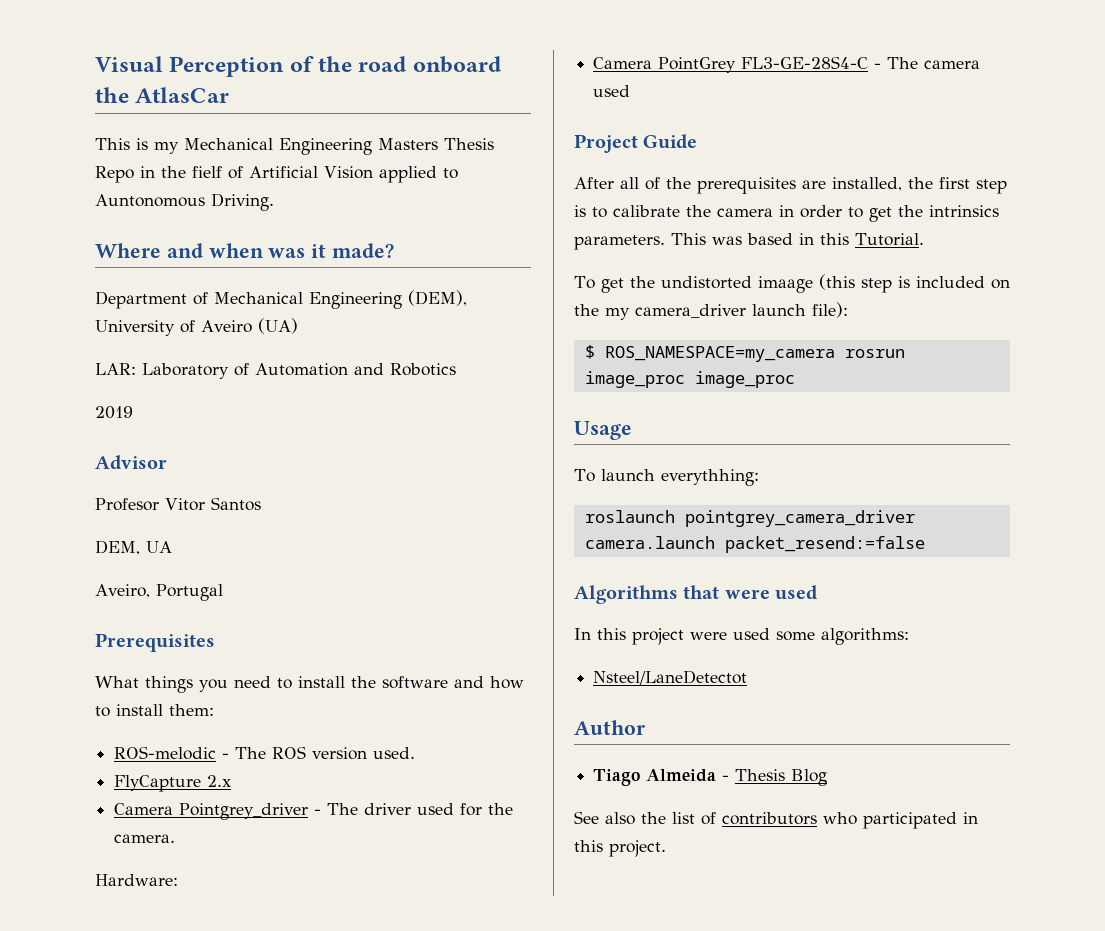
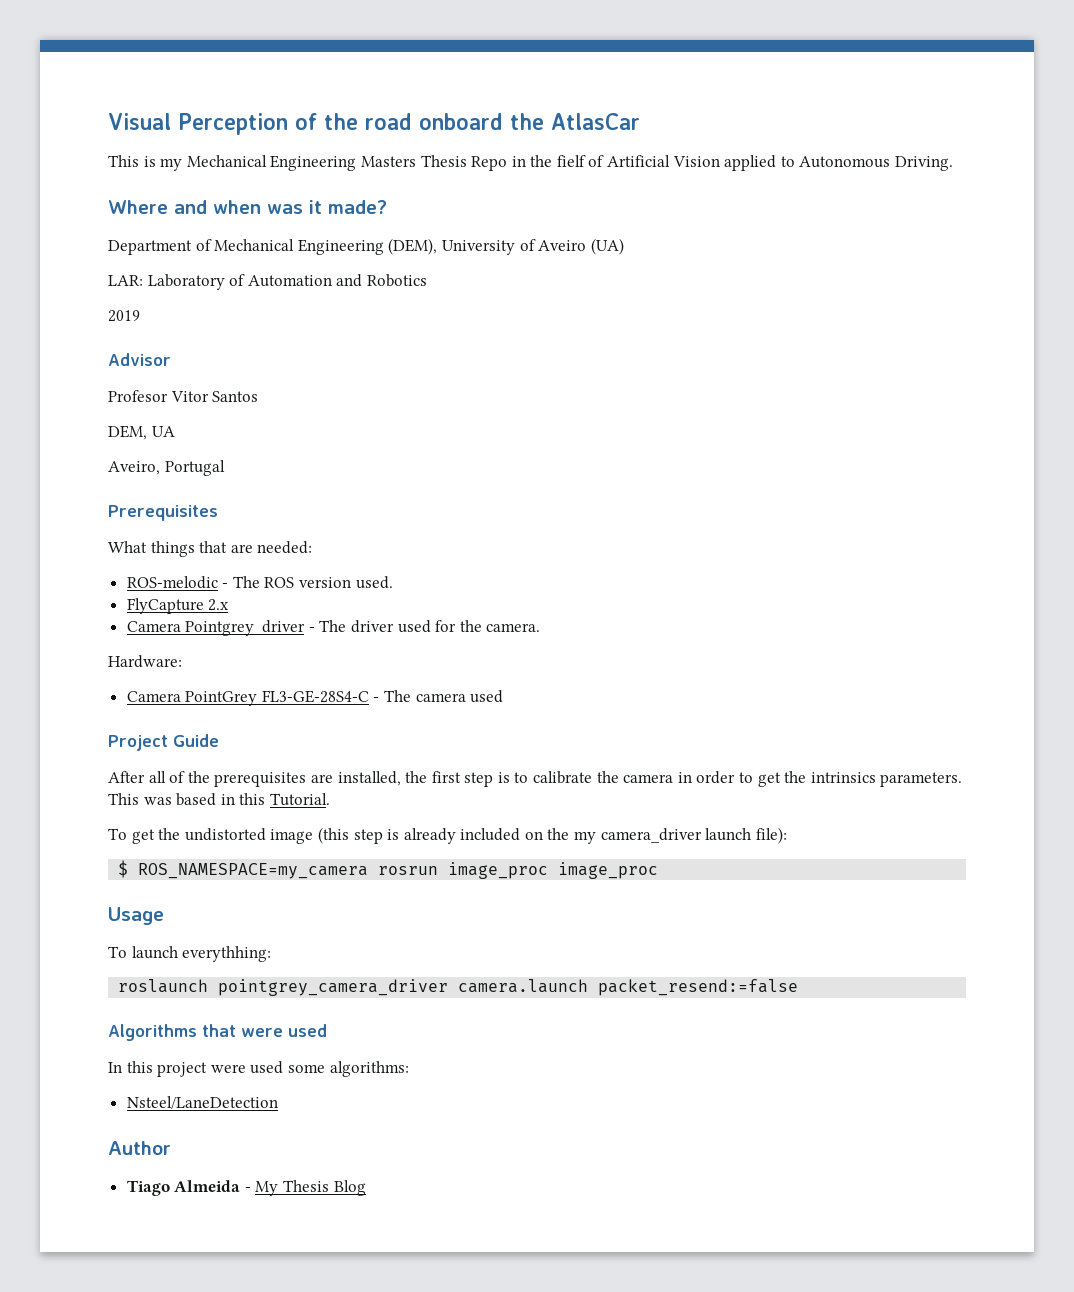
- This is my Mechanical Engineering Masters Thesis Repo in the fielf of Artificial Vision applied to Auntonomous Driving.
+ This is my Mechanical Engineering Masters Thesis Repo in the fielf of Artificial Vision applied to Autonomous Driving.
- What things you need to install the software and how to install them:
+ What things that are needed:
- To get the undistorted imaage (this step is included on the my camera_driver launch file):
+ To get the undistorted image (this step is already included on the my camera_driver launch file):
- Nsteel/LaneDetectot
+ Nsteel/LaneDetection
- Tiago Almeida - Thesis Blog
+ Tiago Almeida - My Thesis Blog
- See also the list of contributors who participated in this project.

